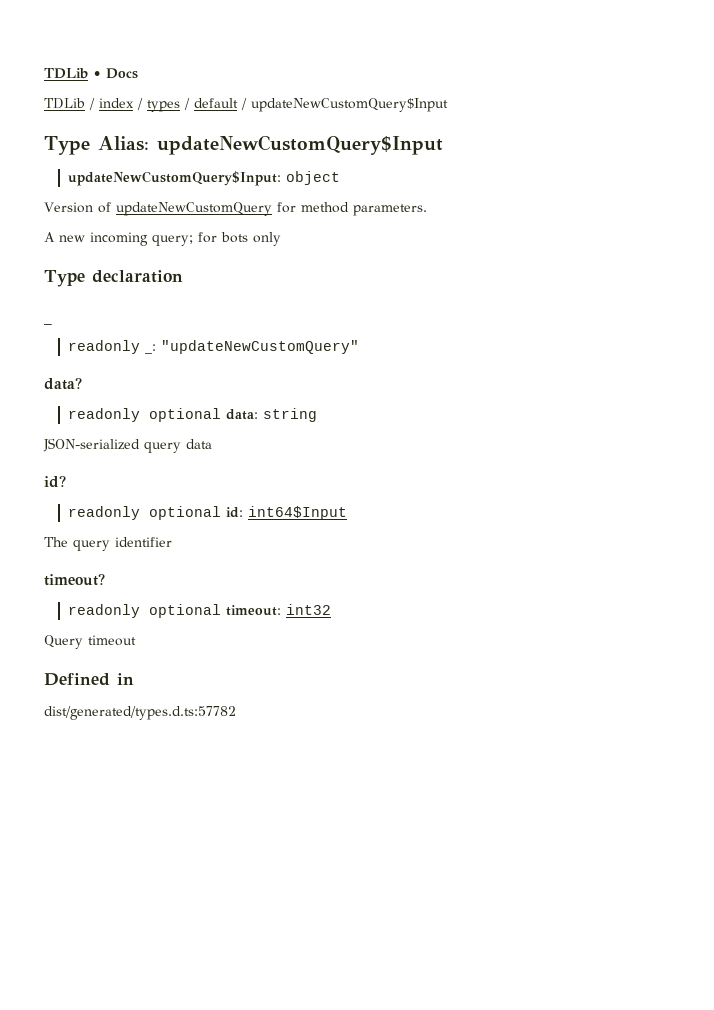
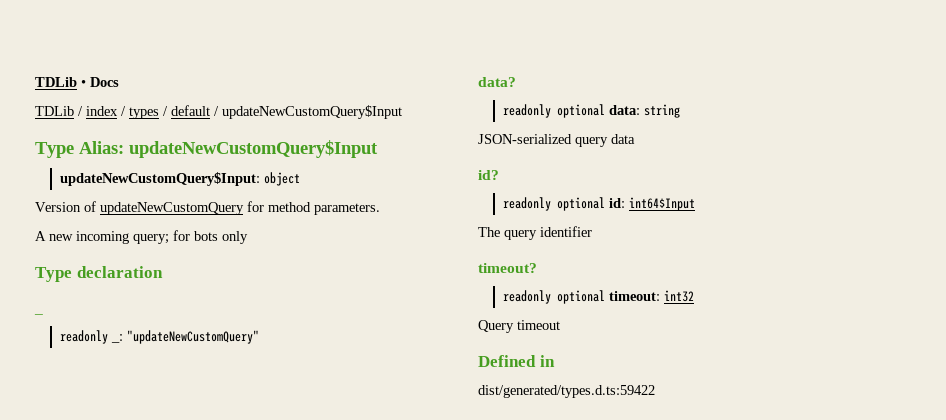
- dist/generated/types.d.ts:57782
+ dist/generated/types.d.ts:59422

